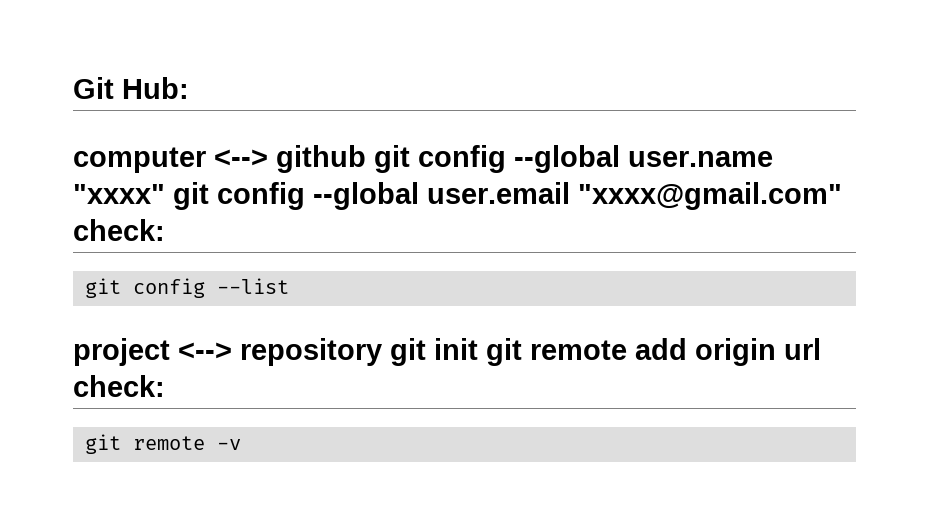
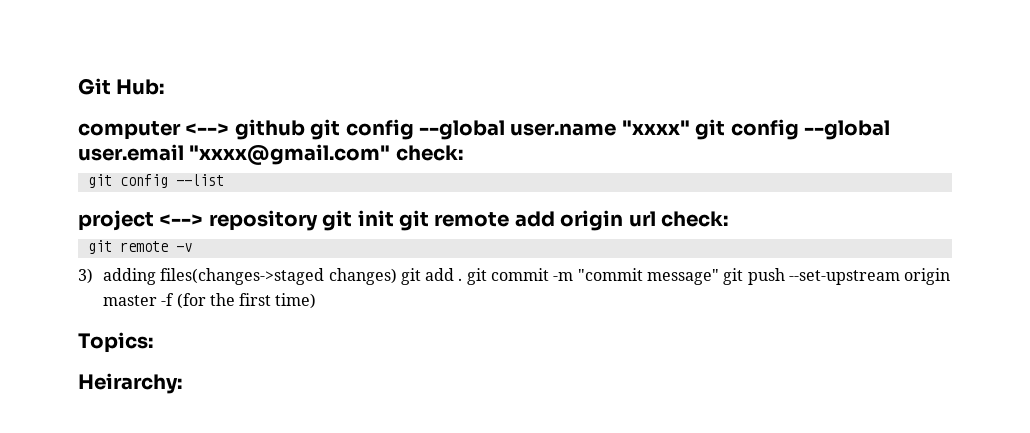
+ 3) adding files(changes->staged changes) git add . git commit -m "commit message" git push --set-upstream origin master -f (for the first time)
+ Topics:
+ Heirarchy:

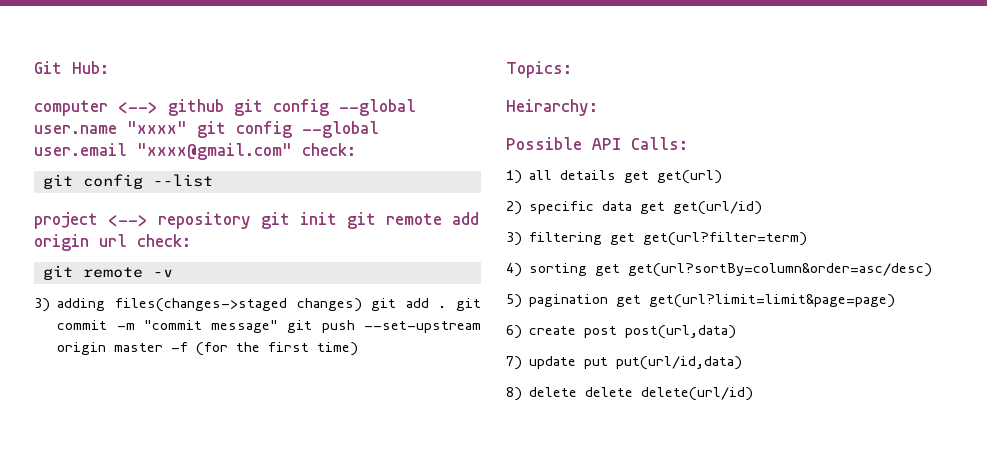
+ Possible API Calls:
+ 1) all details get get(url)
+ 2) specific data get get(url/id)
+ 3) filtering get get(url?filter=term)
+ 4) sorting get get(url?sortBy=column&order=asc/desc)
+ 5) pagination get get(url?limit=limit&page=page)
+ 6) create post post(url,data)
+ 7) update put put(url/id,data)
+ 8) delete delete delete(url/id)

